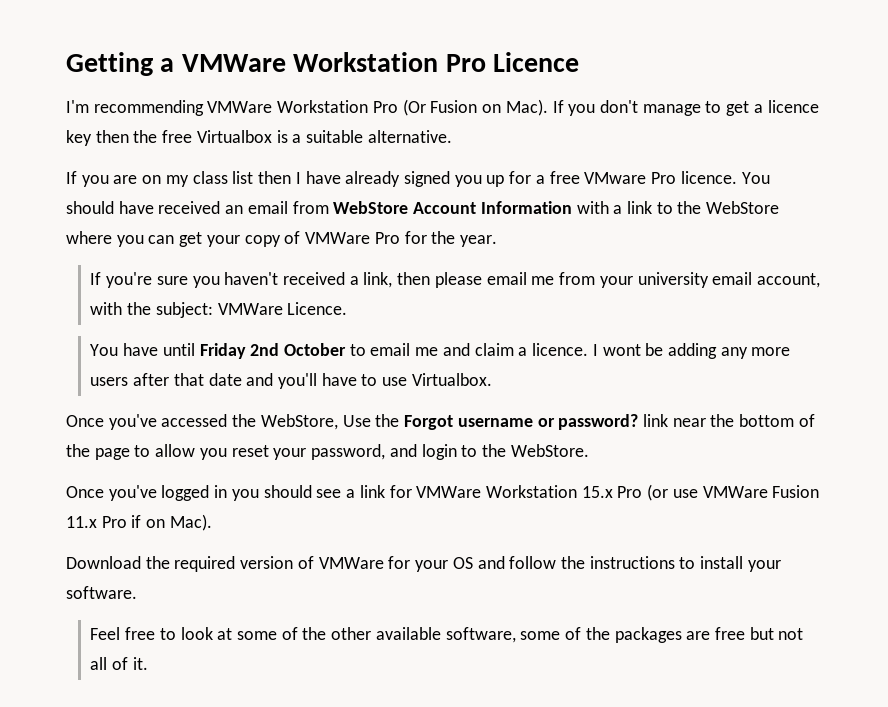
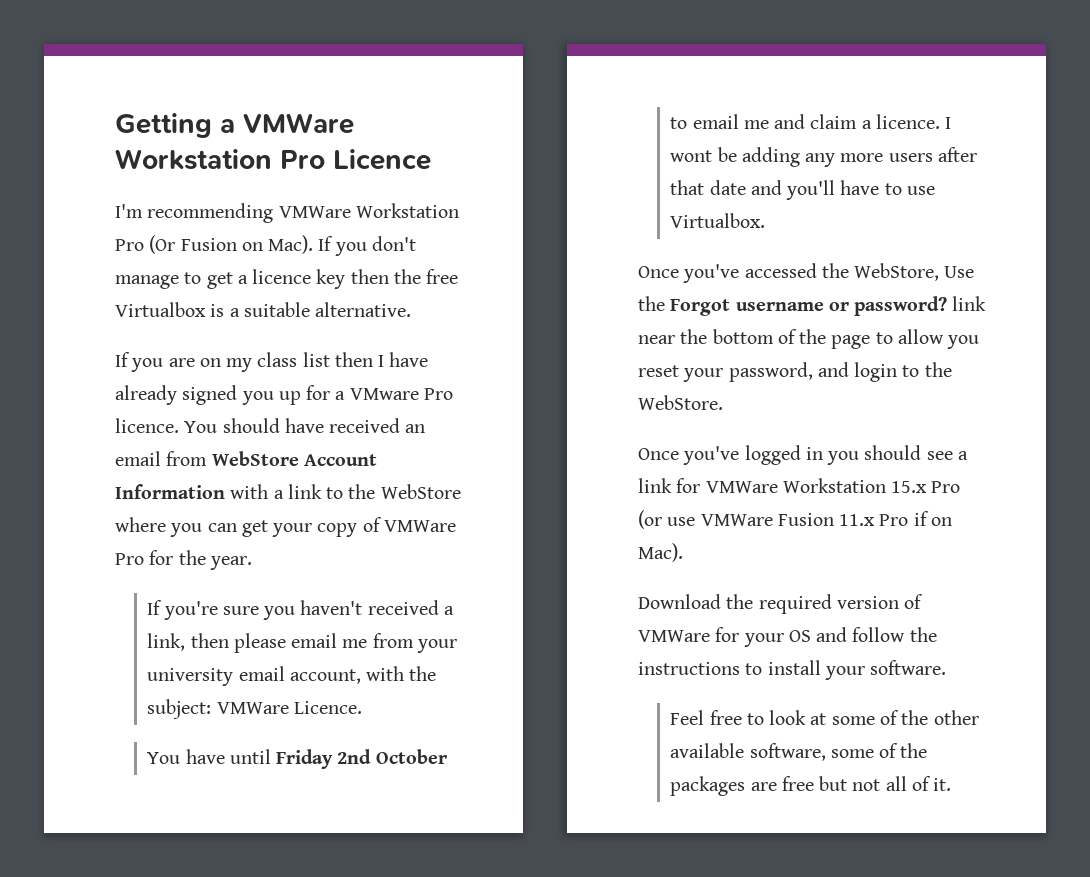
- If you are on my class list then I have already signed you up for a free VMware Pro licence.
+ If you are on my class list then I have already signed you up for a VMware Pro licence.

